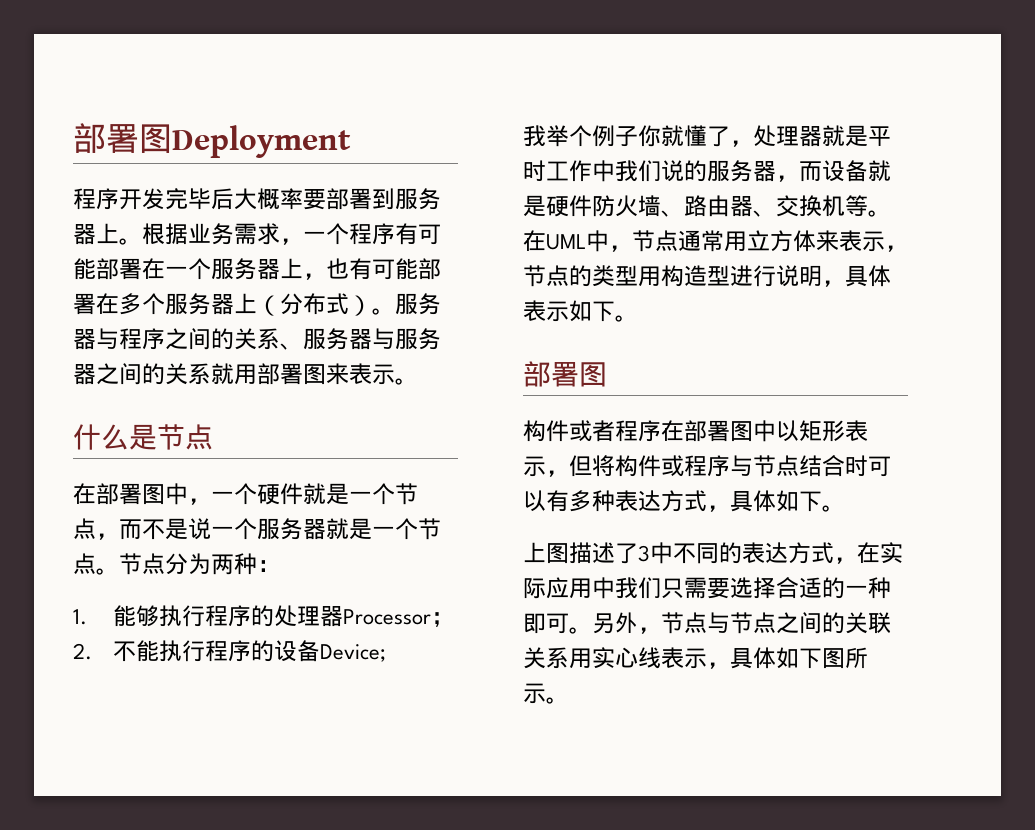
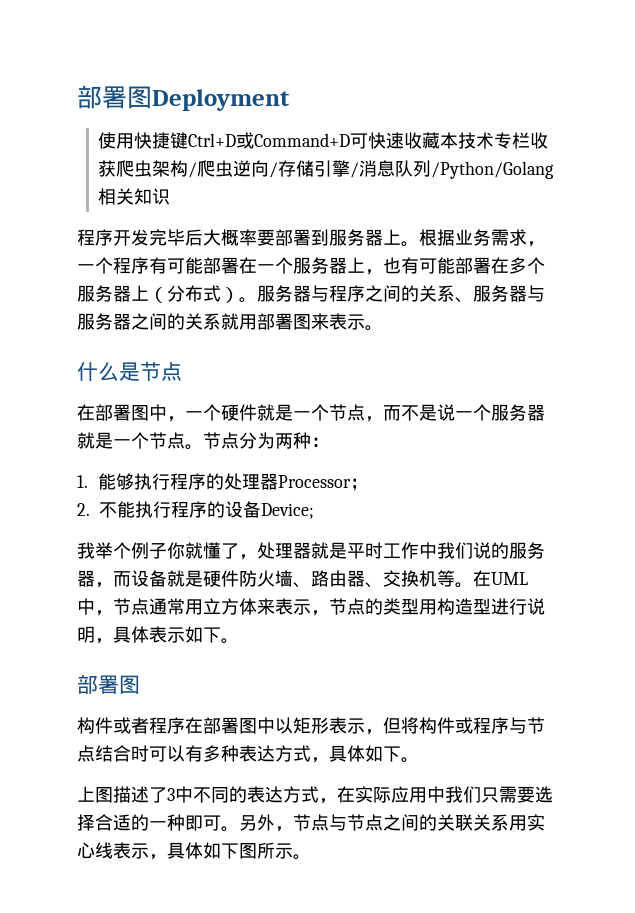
+ 使用快捷键Ctrl+D或Command+D可快速收藏本技术专栏收获爬虫架构/爬虫逆向/存储引擎/消息队列/Python/Golang相关知识

